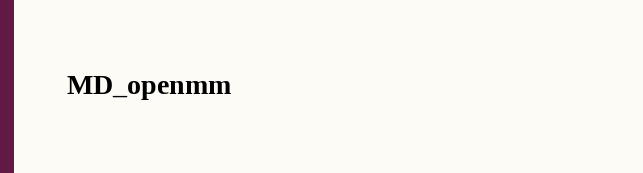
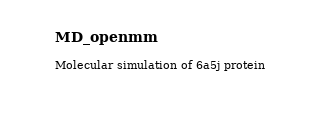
+ Molecular simulation of 6a5j protein

